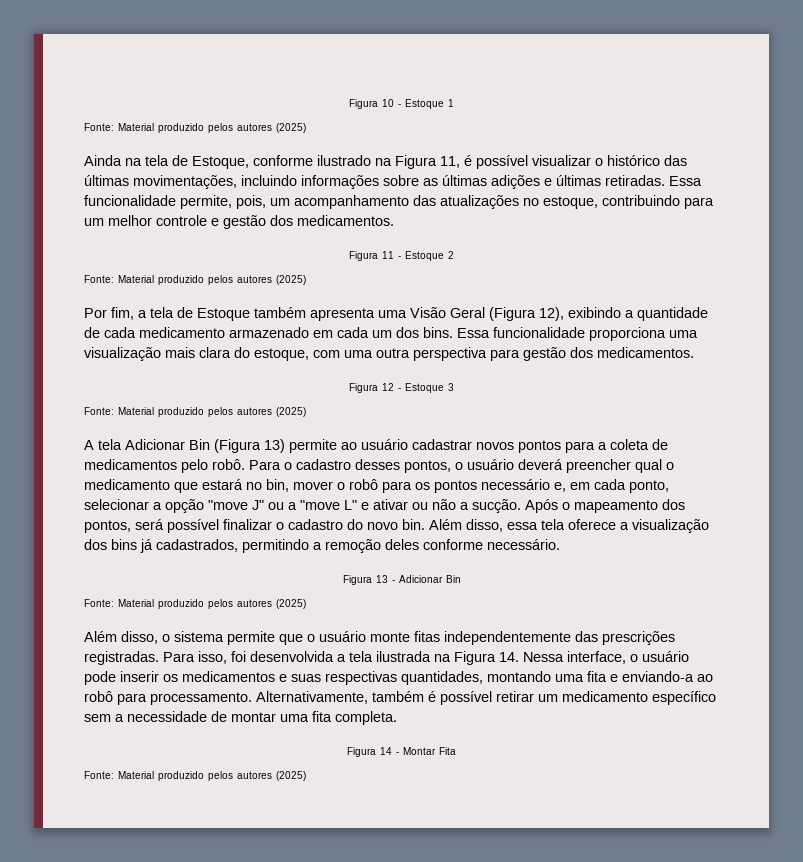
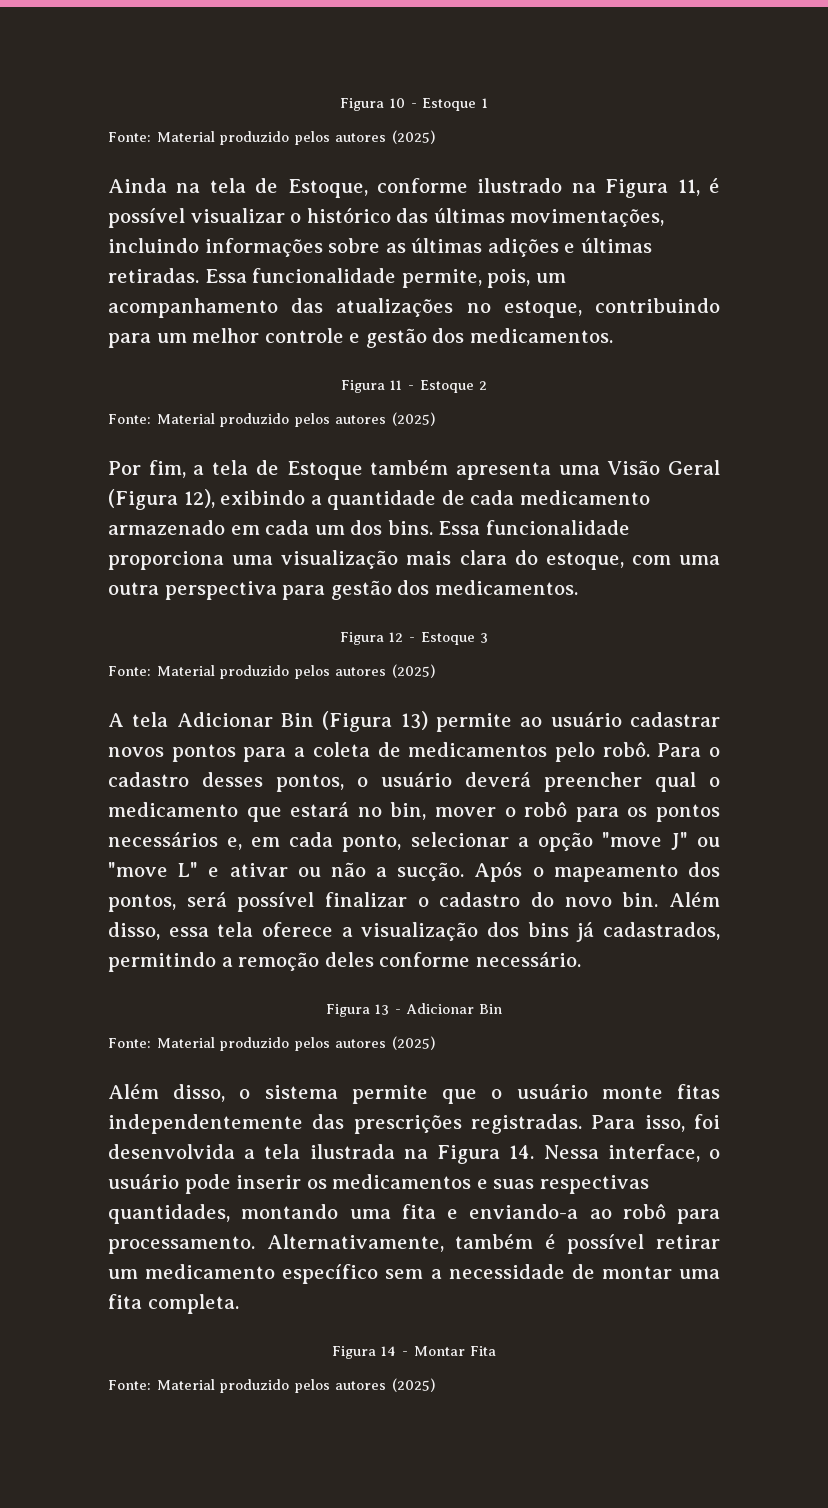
- Para o cadastro desses pontos, o usuário deverá preencher qual o medicamento que estará no bin, mover o robô para os pontos necessário e, em cada ponto, selecionar a opção "move J" ou a "move L" e ativar ou não a sucção.
+ Para o cadastro desses pontos, o usuário deverá preencher qual o medicamento que estará no bin, mover o robô para os pontos necessários e, em cada ponto, selecionar a opção "move J" ou "move L" e ativar ou não a sucção.

